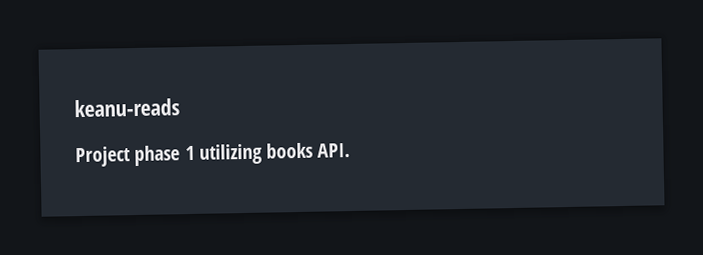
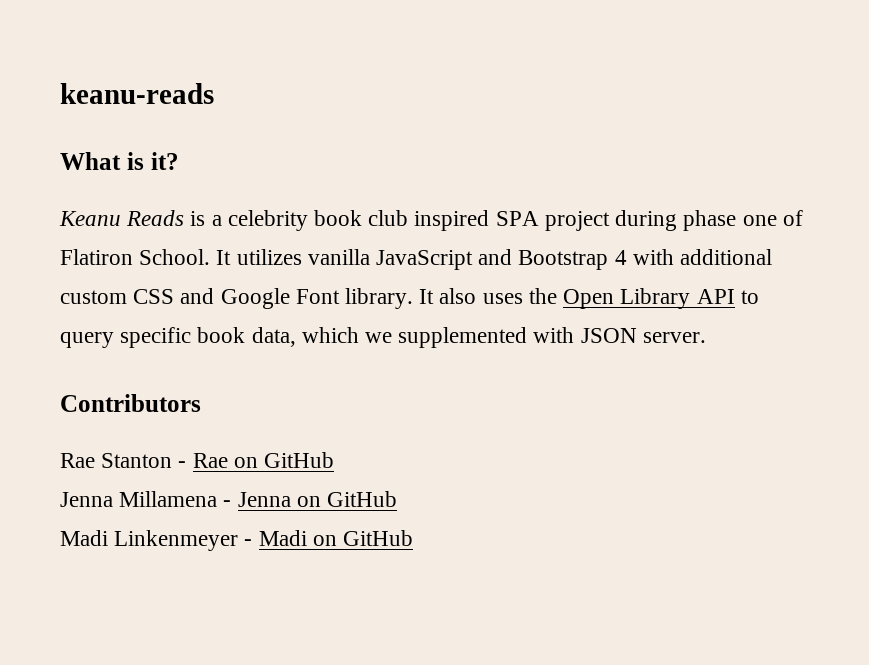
- Project phase 1 utilizing books API.
+ What is it?
+ Keanu Reads is a celebrity book club inspired SPA project during phase one of Flatiron School. It utilizes vanilla JavaScript and Bootstrap 4 with additional custom CSS and Google Font library. It also uses the Open Library API to query specific book data, which we supplemented with JSON server.
+ Contributors
+ Rae Stanton - Rae on GitHub
+ Jenna Millamena - Jenna on GitHub
+ Madi Linkenmeyer - Madi on GitHub

